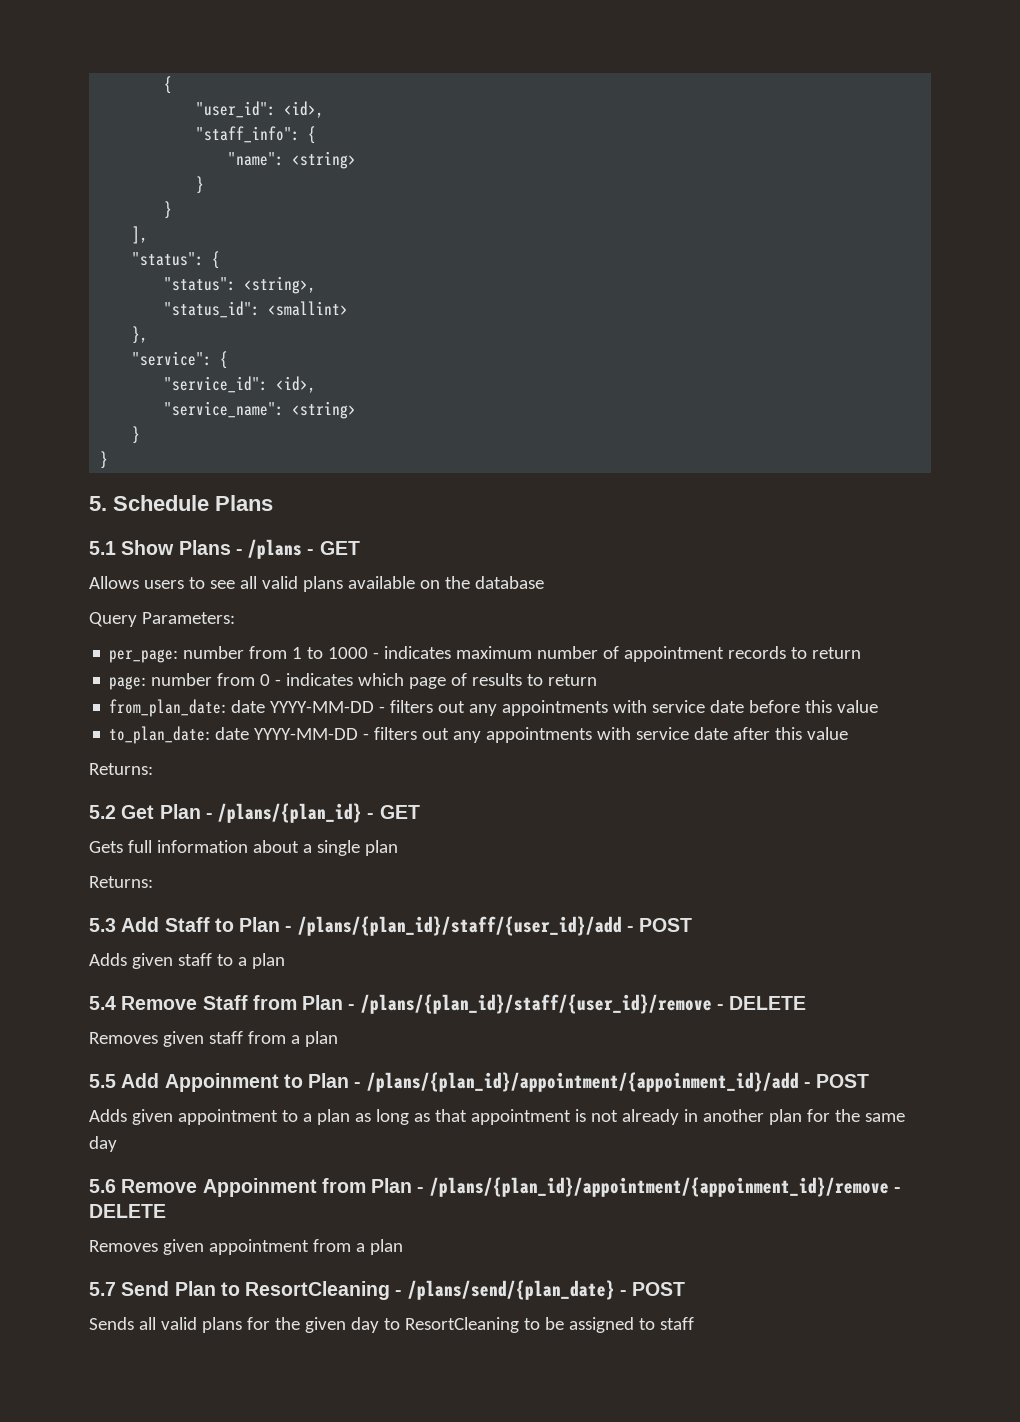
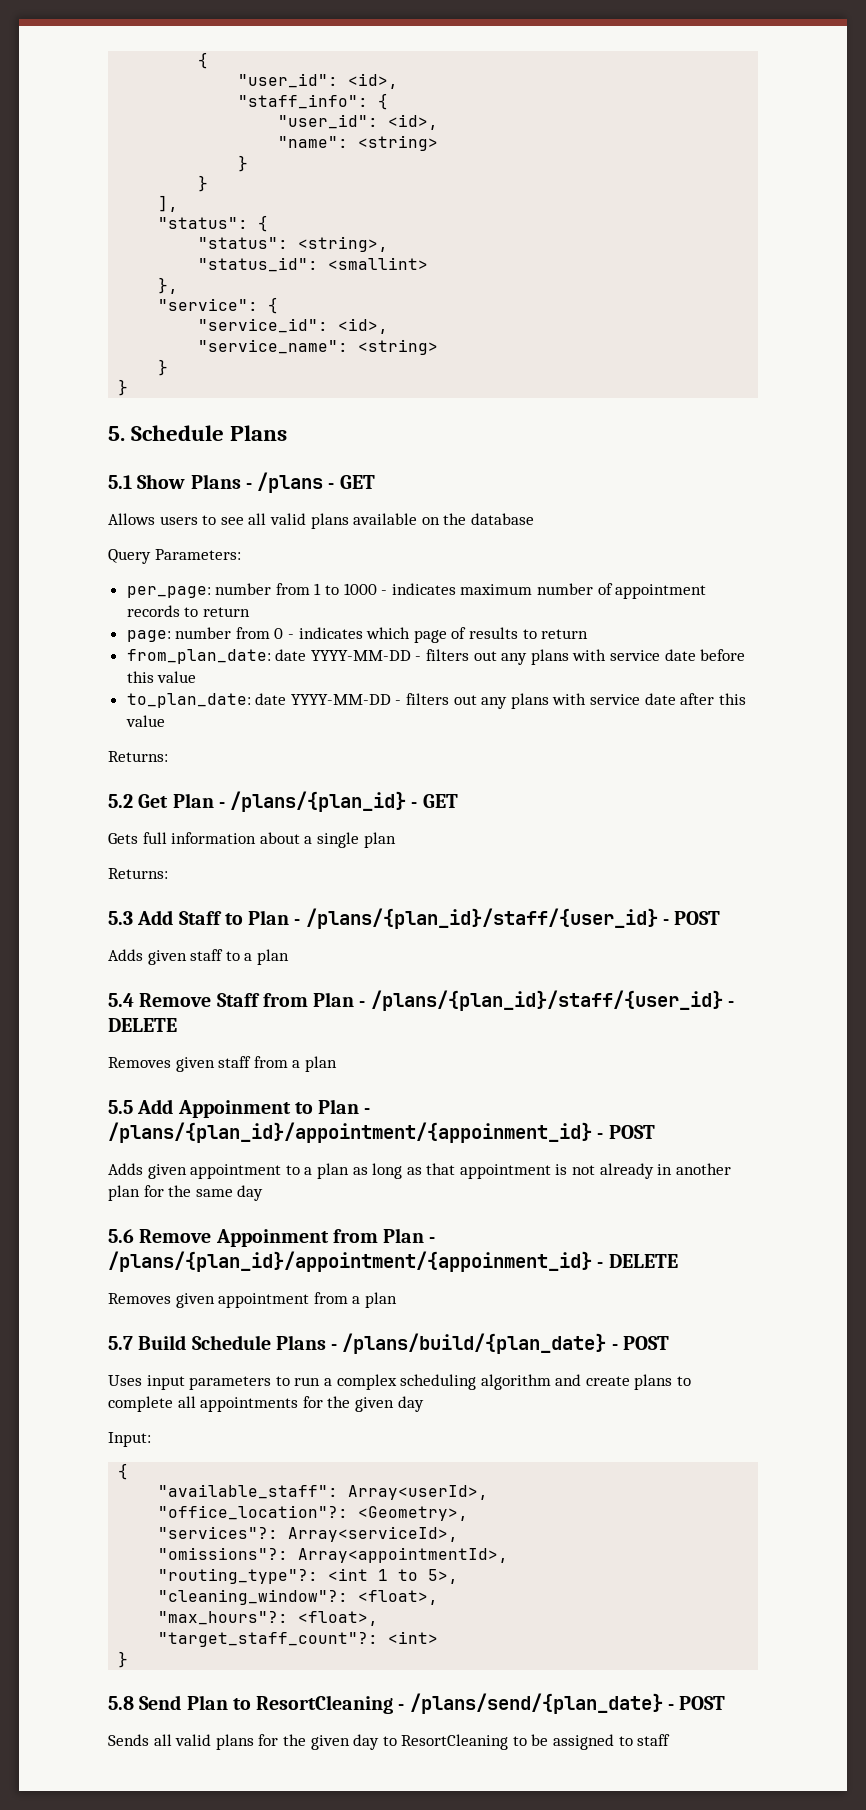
  "staff_info": {
+ "user_id": <id>,
- from_plan_date: date YYYY-MM-DD - filters out any appointments with service date before this value
+ from_plan_date: date YYYY-MM-DD - filters out any plans with service date before this value
- to_plan_date: date YYYY-MM-DD - filters out any appointments with service date after this value
+ to_plan_date: date YYYY-MM-DD - filters out any plans with service date after this value
- 5.3 Add Staff to Plan - /plans/{plan_id}/staff/{user_id}/add - POST
+ 5.3 Add Staff to Plan - /plans/{plan_id}/staff/{user_id} - POST
- 5.4 Remove Staff from Plan - /plans/{plan_id}/staff/{user_id}/remove - DELETE
+ 5.4 Remove Staff from Plan - /plans/{plan_id}/staff/{user_id} - DELETE
- 5.5 Add Appoinment to Plan - /plans/{plan_id}/appointment/{appoinment_id}/add - POST
+ 5.5 Add Appoinment to Plan - /plans/{plan_id}/appointment/{appoinment_id} - POST
- 5.6 Remove Appoinment from Plan - /plans/{plan_id}/appointment/{appoinment_id}/remove - DELETE
+ 5.6 Remove Appoinment from Plan - /plans/{plan_id}/appointment/{appoinment_id} - DELETE
- 5.7 Send Plan to ResortCleaning - /plans/send/{plan_date} - POST
+ 5.7 Build Schedule Plans - /plans/build/{plan_date} - POST
+ Uses input parameters to run a complex scheduling algorithm and create plans to complete all appointments for the given day
+ Input:
+ {
+ "available_staff": Array<userId>,
+ "office_location"?: <Geometry>,
+ "services"?: Array<serviceId>,
+ "omissions"?: Array<appointmentId>,
+ "routing_type"?: <int 1 to 5>,
+ "cleaning_window"?: <float>,
+ "max_hours"?: <float>,
+ "target_staff_count"?: <int>
+ }
+ 5.8 Send Plan to ResortCleaning - /plans/send/{plan_date} - POST

